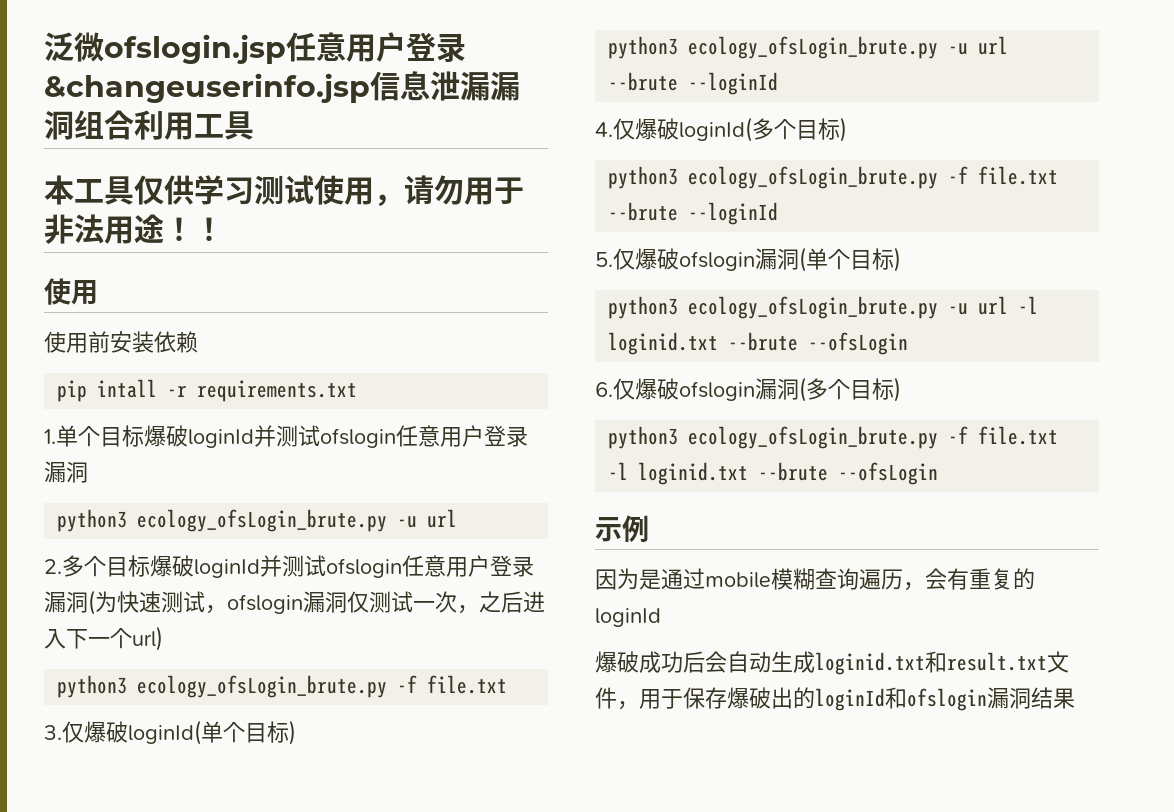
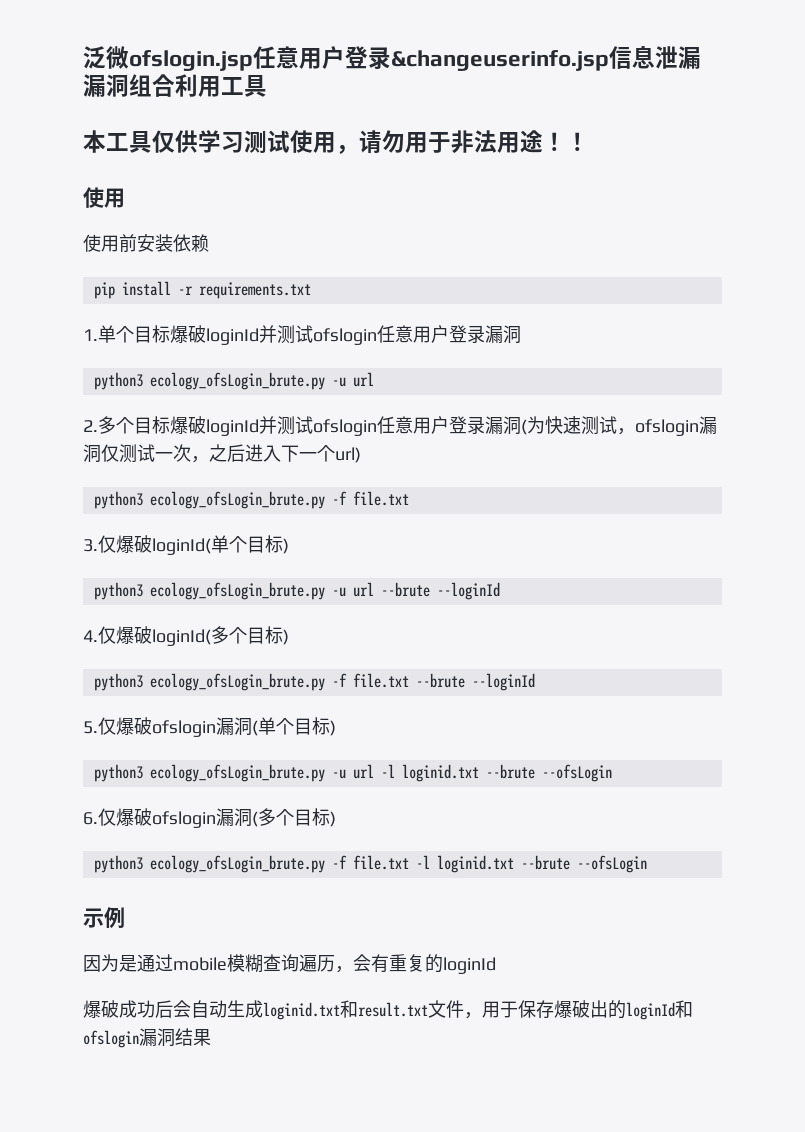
- pip intall -r requirements.txt
+ pip install -r requirements.txt

